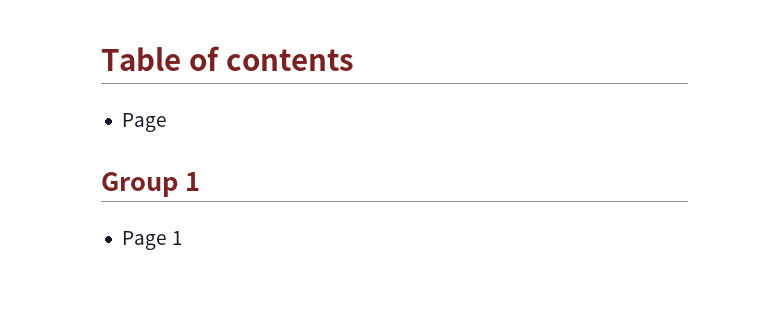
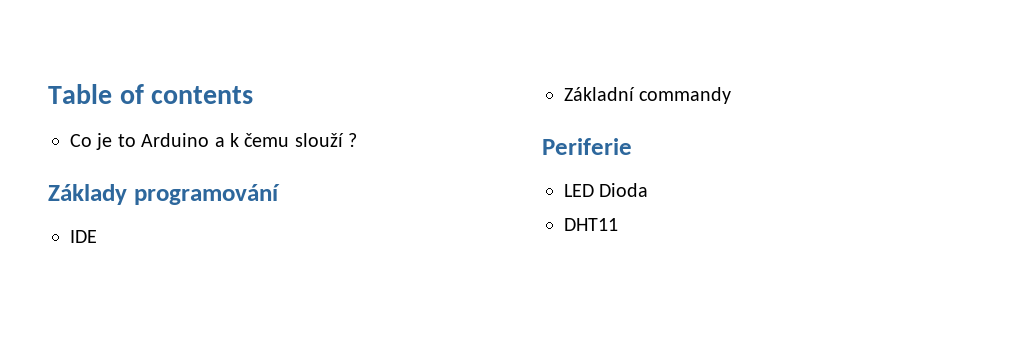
  Table of contents
- Page
- Group 1
- Page 1
+ Co je to Arduino a k čemu slouží ?
+ Základy programování
+ IDE
+ Základní commandy
+ Periferie
+ LED Dioda
+ DHT11

